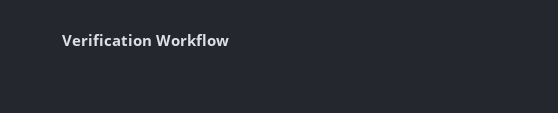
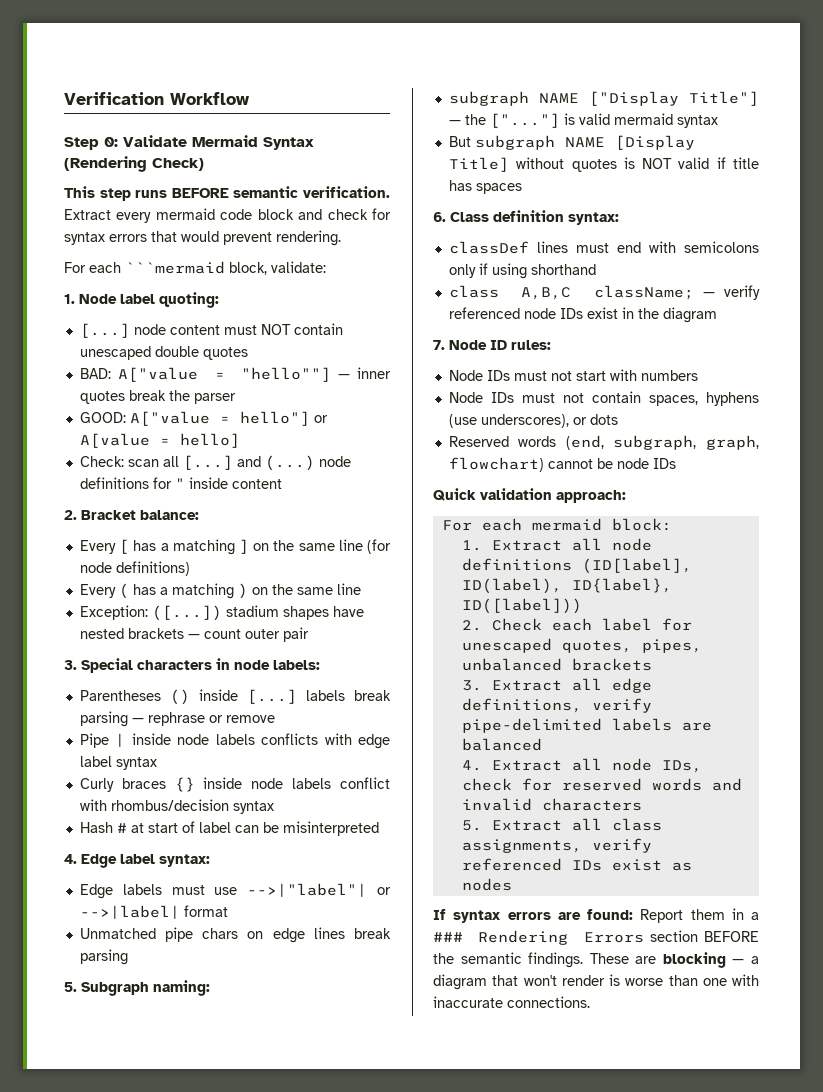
+ Step 0: Validate Mermaid Syntax (Rendering Check)
+ This step runs BEFORE semantic verification. Extract every mermaid code block and check for syntax errors that would prevent rendering.
+ For each ```mermaid block, validate:
+ 1. Node label quoting:
+ [...] node content must NOT contain unescaped double quotes
+ BAD: A["value = "hello""] — inner quotes break the parser
+ GOOD: A["value = hello"] or A[value = hello]
+ Check: scan all [...] and (...) node definitions for " inside content
+ 2. Bracket balance:
+ Every [ has a matching ] on the same line (for node definitions)
+ Every ( has a matching ) on the same line
+ Exception: ([...]) stadium shapes have nested brackets — count outer pair
+ 3. Special characters in node labels:
+ Parentheses () inside [...] labels break parsing — rephrase or remove
+ Pipe | inside node labels conflicts with edge label syntax
+ Curly braces {} inside node labels conflict with rhombus/decision syntax
+ Hash # at start of label can be misinterpreted
+ 4. Edge label syntax:
+ Edge labels must use -->|"label"| or -->|label| format
+ Unmatched pipe chars on edge lines break parsing
+ 5. Subgraph naming:
+ subgraph NAME ["Display Title"] — the ["..."] is valid mermaid syntax
+ But subgraph NAME [Display Title] without quotes is NOT valid if title has spaces
+ 6. Class definition syntax:
+ classDef lines must end with semicolons only if using shorthand
+ class A,B,C className; — verify referenced node IDs exist in the diagram
+ 7. Node ID rules:
+ Node IDs must not start with numbers
+ Node IDs must not contain spaces, hyphens (use underscores), or dots
+ Reserved words (end, subgraph, graph, flowchart) cannot be node IDs
+ Quick validation approach:
+ For each mermaid block:
+ 1. Extract all node definitions (ID[label], ID(label), ID{label}, ID([label]))
+ 2. Check each label for unescaped quotes, pipes, unbalanced brackets
+ 3. Extract all edge definitions, verify pipe-delimited labels are balanced
+ 4. Extract all node IDs, check for reserved words and invalid characters
+ 5. Extract all class assignments, verify referenced IDs exist as nodes
+ If syntax errors are found: Report them in a ### Rendering Errors section BEFORE the semantic findings. These are blocking — a diagram that won't render is worse than one with inaccurate connections.

